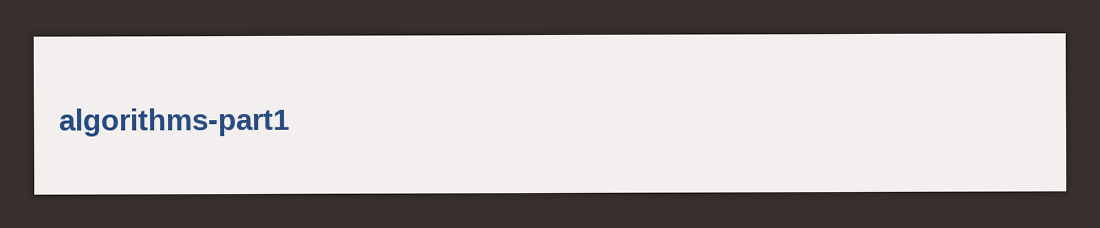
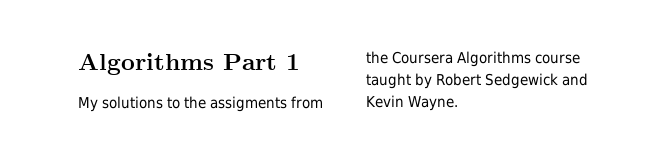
- algorithms-part1
+ Algorithms Part 1
+ My solutions to the assigments from the Coursera Algorithms course taught by Robert Sedgewick and Kevin Wayne.

